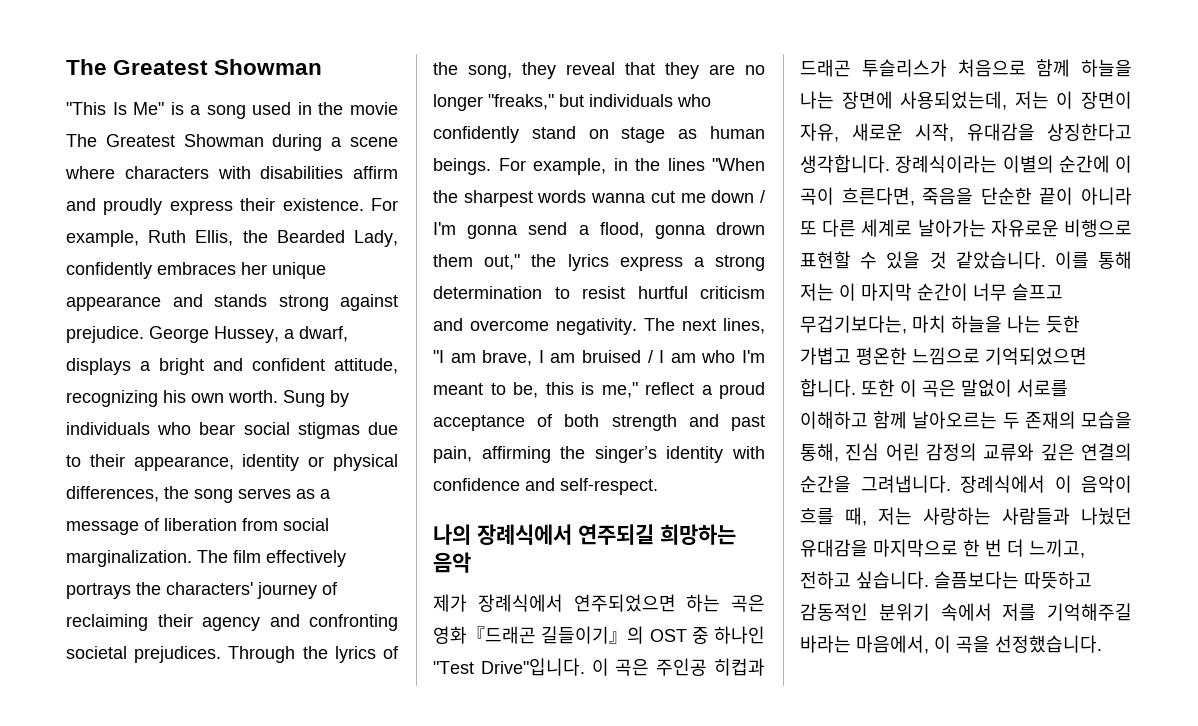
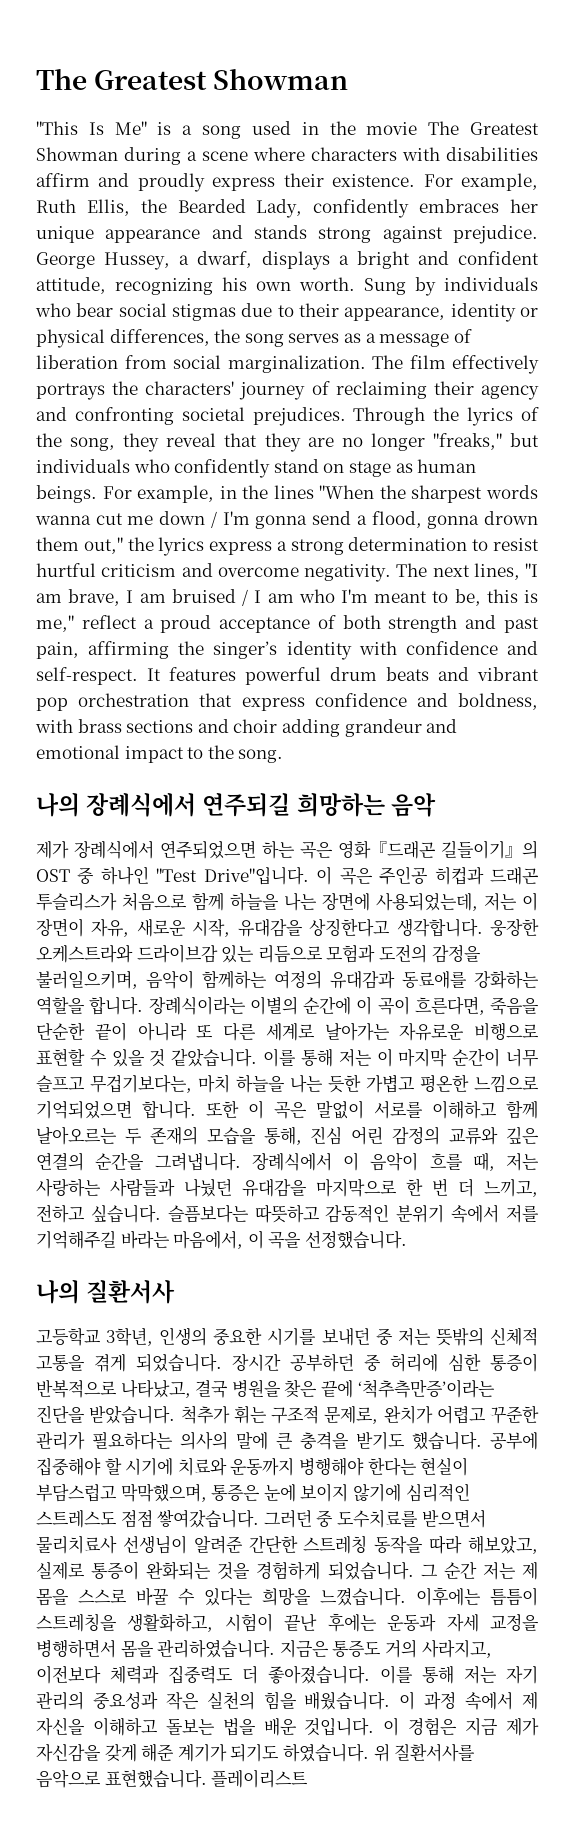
+ It features powerful drum beats and vibrant pop orchestration that express confidence and boldness, with brass sections and choir adding grandeur and emotional impact to the song.
+ 웅장한 오케스트라와 드라이브감 있는 리듬으로 모험과 도전의 감정을 불러일으키며, 음악이 함께하는 여정의 유대감과 동료애를 강화하는 역할을 합니다.
+ 나의 질환서사
+ 고등학교 3학년, 인생의 중요한 시기를 보내던 중 저는 뜻밖의 신체적 고통을 겪게 되었습니다. 장시간 공부하던 중 허리에 심한 통증이 반복적으로 나타났고, 결국 병원을 찾은 끝에 ‘척추측만증’이라는 진단을 받았습니다. 척추가 휘는 구조적 문제로, 완치가 어렵고 꾸준한 관리가 필요하다는 의사의 말에 큰 충격을 받기도 했습니다. 공부에 집중해야 할 시기에 치료와 운동까지 병행해야 한다는 현실이 부담스럽고 막막했으며, 통증은 눈에 보이지 않기에 심리적인 스트레스도 점점 쌓여갔습니다. 그러던 중 도수치료를 받으면서 물리치료사 선생님이 알려준 간단한 스트레칭 동작을 따라 해보았고, 실제로 통증이 완화되는 것을 경험하게 되었습니다. 그 순간 저는 제 몸을 스스로 바꿀 수 있다는 희망을 느꼈습니다. 이후에는 틈틈이 스트레칭을 생활화하고, 시험이 끝난 후에는 운동과 자세 교정을 병행하면서 몸을 관리하였습니다. 지금은 통증도 거의 사라지고, 이전보다 체력과 집중력도 더 좋아졌습니다. 이를 통해 저는 자기 관리의 중요성과 작은 실천의 힘을 배웠습니다. 이 과정 속에서 제 자신을 이해하고 돌보는 법을 배운 것입니다. 이 경험은 지금 제가 자신감을 갖게 해준 계기가 되기도 하였습니다. 위 질환서사를 음악으로 표현했습니다. 플레이리스트

